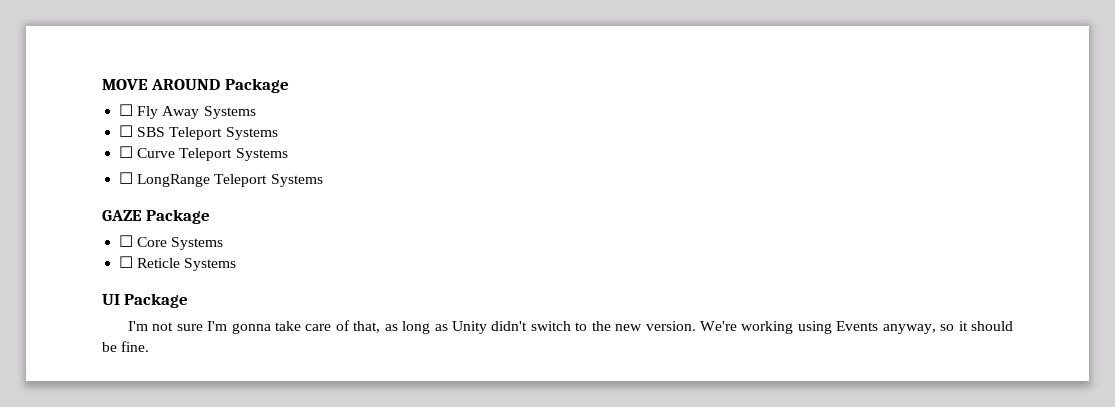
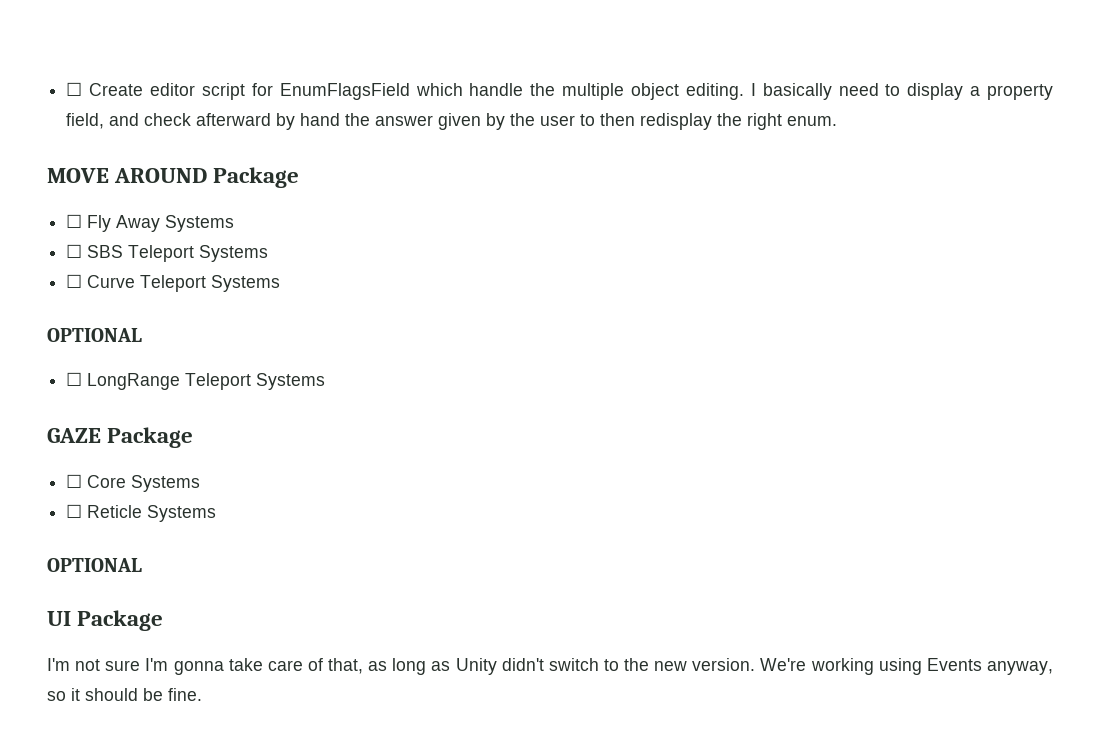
+ ☐ Create editor script for EnumFlagsField which handle the multiple object editing. I basically need to display a property field, and check afterward by hand the answer given by the user to then redisplay the right enum.
  ☐ Curve Teleport Systems
+ OPTIONAL
  ☐ Reticle Systems
+ OPTIONAL

